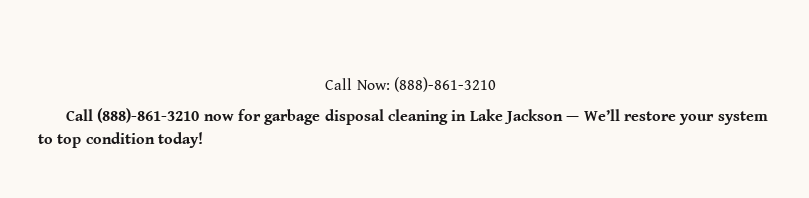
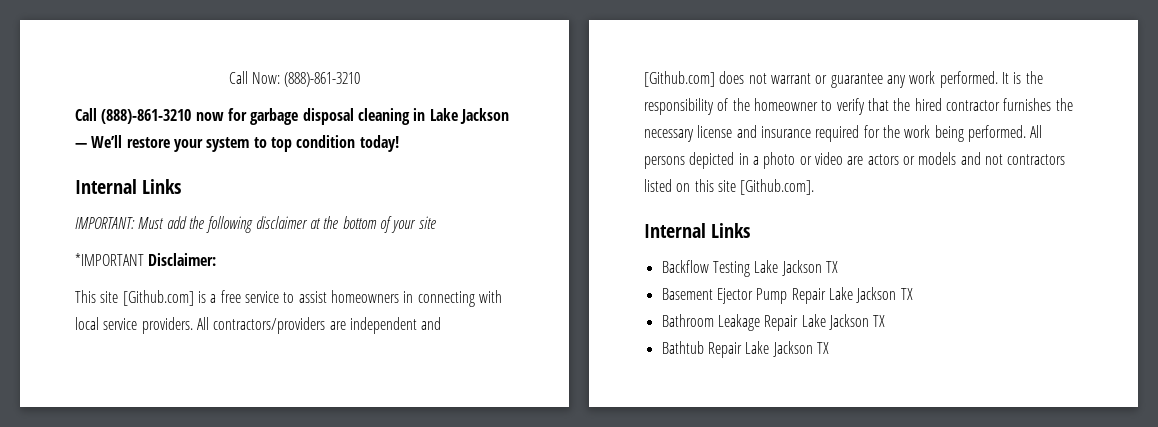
  Call (888)-861-3210 now for garbage disposal cleaning in Lake Jackson — We’ll restore your system to top condition today!
+ Internal Links
+ IMPORTANT: Must add the following disclaimer at the bottom of your site
+ *IMPORTANT Disclaimer:
+ This site [Github.com] is a free service to assist homeowners in connecting with local service providers. All contractors/providers are independent and [Github.com] does not warrant or guarantee any work performed. It is the responsibility of the homeowner to verify that the hired contractor furnishes the necessary license and insurance required for the work being performed. All persons depicted in a photo or video are actors or models and not contractors listed on this site [Github.com].
+ Internal Links
+ Backflow Testing Lake Jackson TX
+ Basement Ejector Pump Repair Lake Jackson TX
+ Bathroom Leakage Repair Lake Jackson TX
+ Bathtub Repair Lake Jackson TX

